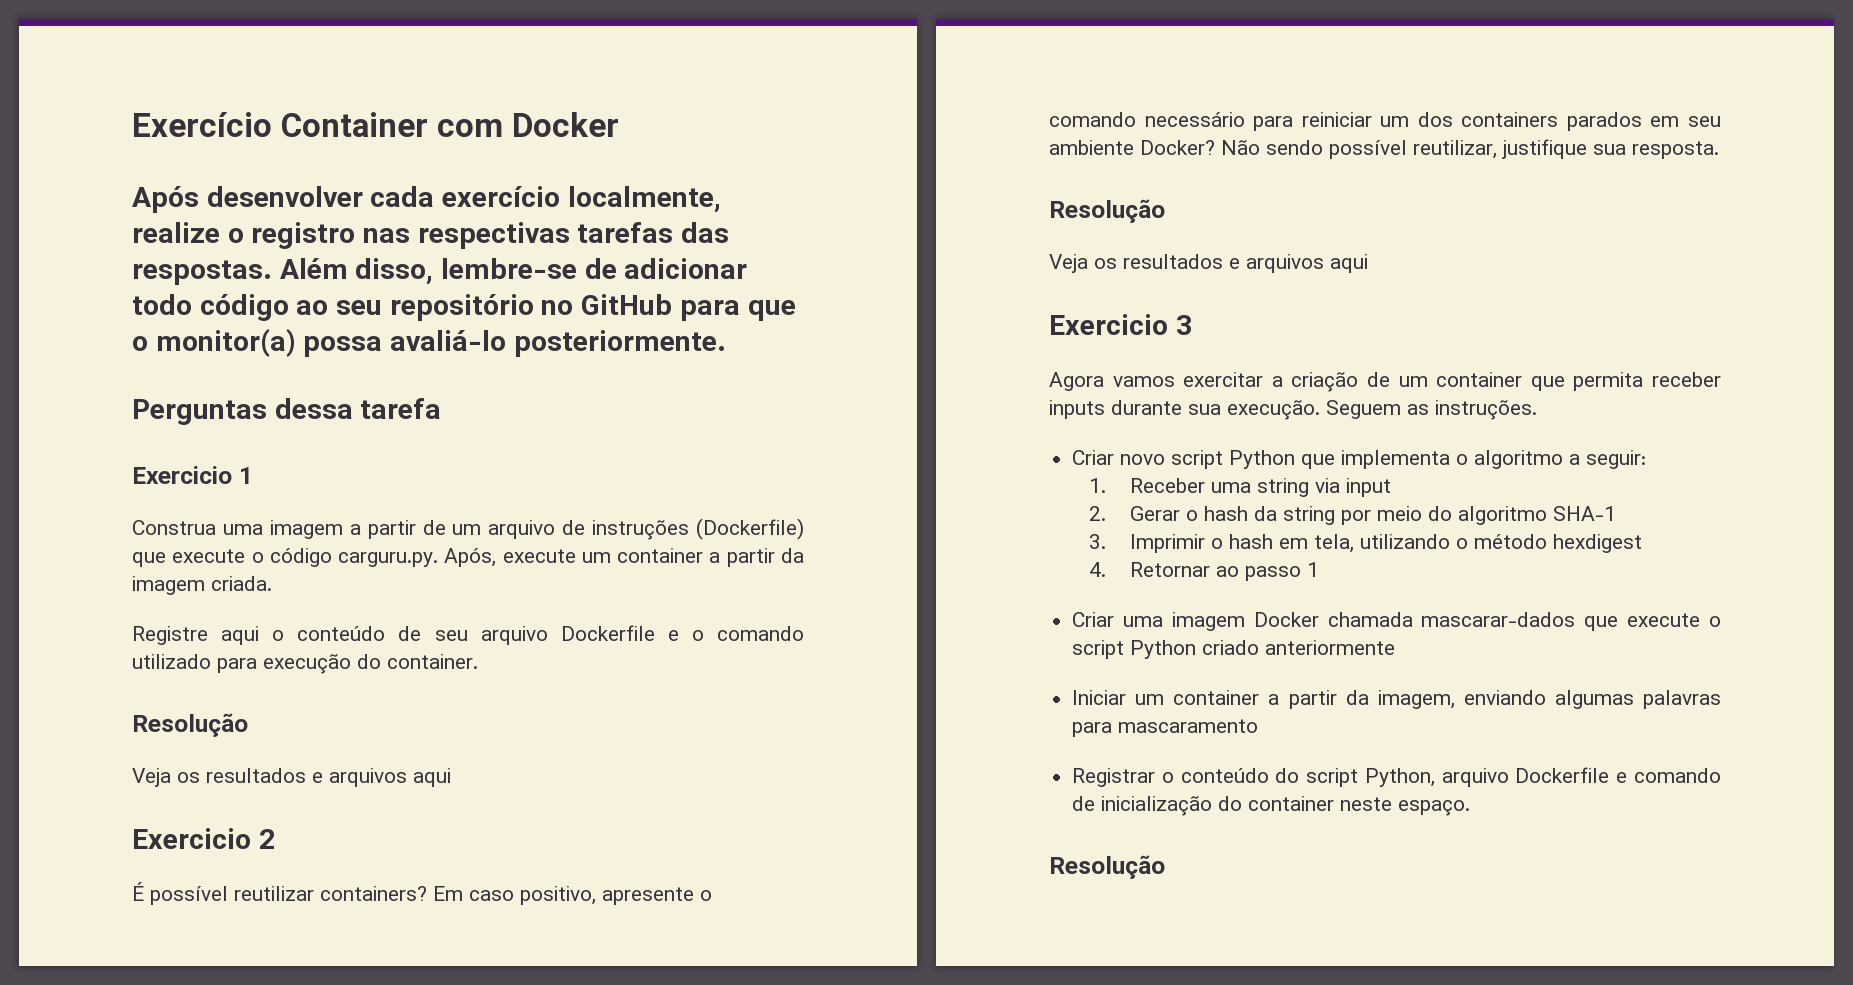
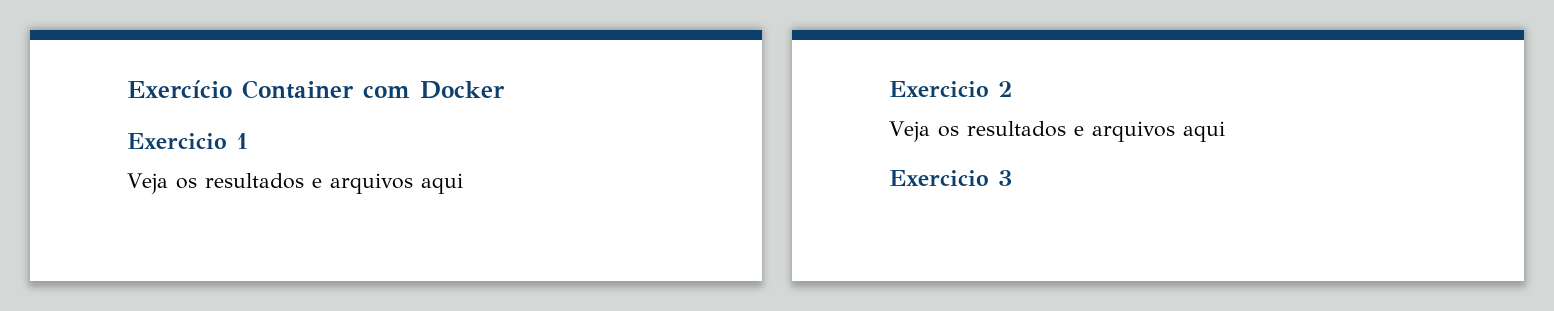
- Após desenvolver cada exercício localmente, realize o registro nas respectivas tarefas das respostas. Além disso, lembre-se de adicionar todo código ao seu repositório no GitHub para que o monitor(a) possa avaliá-lo posteriormente.
- Perguntas dessa tarefa
  Exercicio 1
- Construa uma imagem a partir de um arquivo de instruções (Dockerfile) que execute o código carguru.py. Após, execute um container a partir da imagem criada.
- Registre aqui o conteúdo de seu arquivo Dockerfile e o comando utilizado para execução do container.
- Resolução
- É possível reutilizar containers? Em caso positivo, apresente o comando necessário para reiniciar um dos containers parados em seu ambiente Docker? Não sendo possível reutilizar, justifique sua resposta.
- Resolução
- Agora vamos exercitar a criação de um container que permita receber inputs durante sua execução. Seguem as instruções.
- Criar novo script Python que implementa o algoritmo a seguir:
- 1. Receber uma string via input
- 2. Gerar o hash da string por meio do algoritmo SHA-1
- 3. Imprimir o hash em tela, utilizando o método hexdigest
- 4. Retornar ao passo 1
- Criar uma imagem Docker chamada mascarar-dados que execute o script Python criado anteriormente
- Iniciar um container a partir da imagem, enviando algumas palavras para mascaramento
- Registrar o conteúdo do script Python, arquivo Dockerfile e comando de inicialização do container neste espaço.
- Resolução

